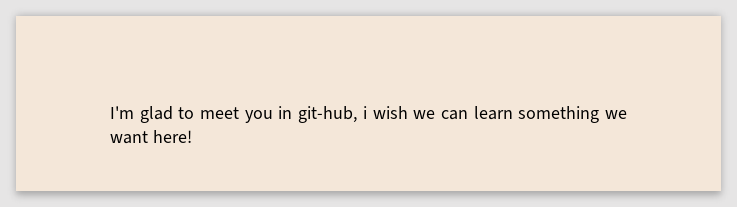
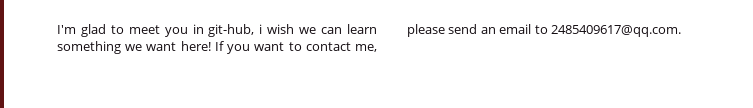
+ If you want to contact me, please send an email to 2485409617@qq.com.

